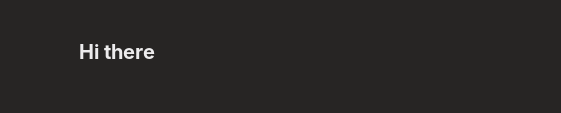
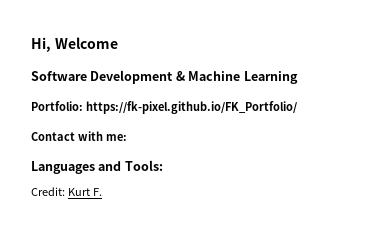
- Hi there
+ Hi, Welcome
+ Software Development & Machine Learning
+ Portfolio: https://fk-pixel.github.io/FK_Portfolio/
+ Contact with me:
+ Languages and Tools:
+ Credit: Kurt F.

